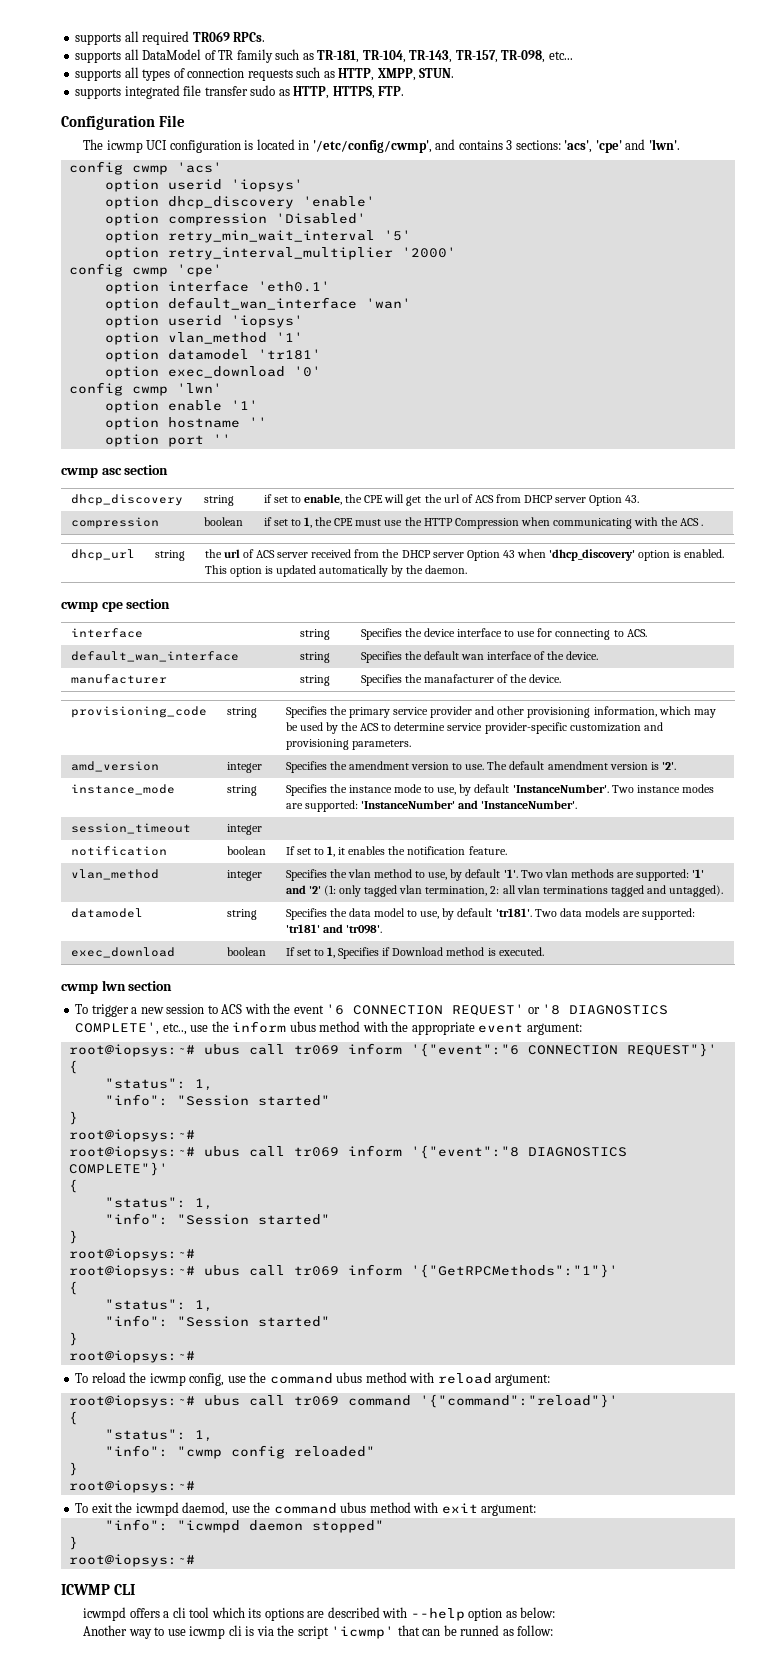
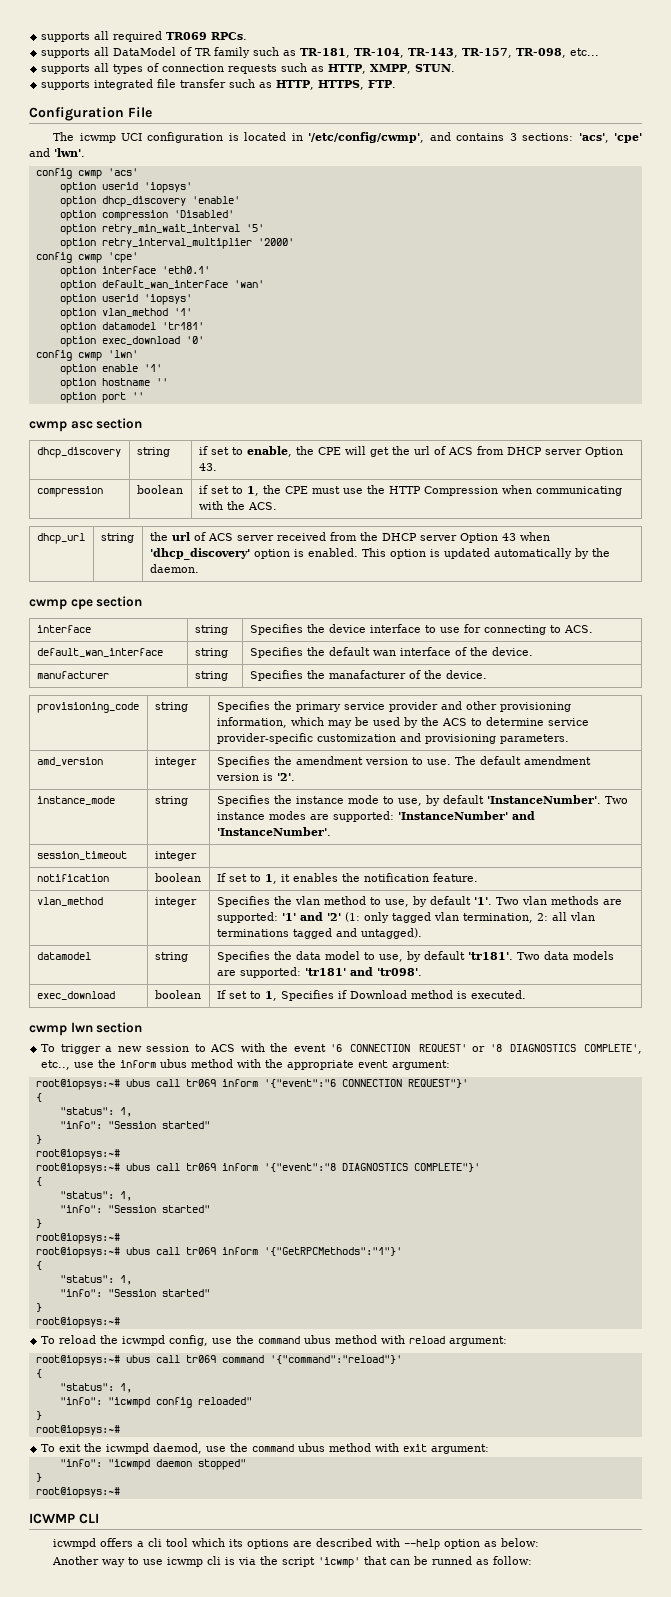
- supports integrated file transfer sudo as HTTP, HTTPS, FTP.
+ supports integrated file transfer such as HTTP, HTTPS, FTP.
- compression | boolean | if set to 1, the CPE must use the HTTP Compression when communicating with the ACS .
+ compression | boolean | if set to 1, the CPE must use the HTTP Compression when communicating with the ACS.
- To reload the icwmp config, use the command ubus method with reload argument:
+ To reload the icwmpd config, use the command ubus method with reload argument:
- "info": "cwmp config reloaded"
+ "info": "icwmpd config reloaded"

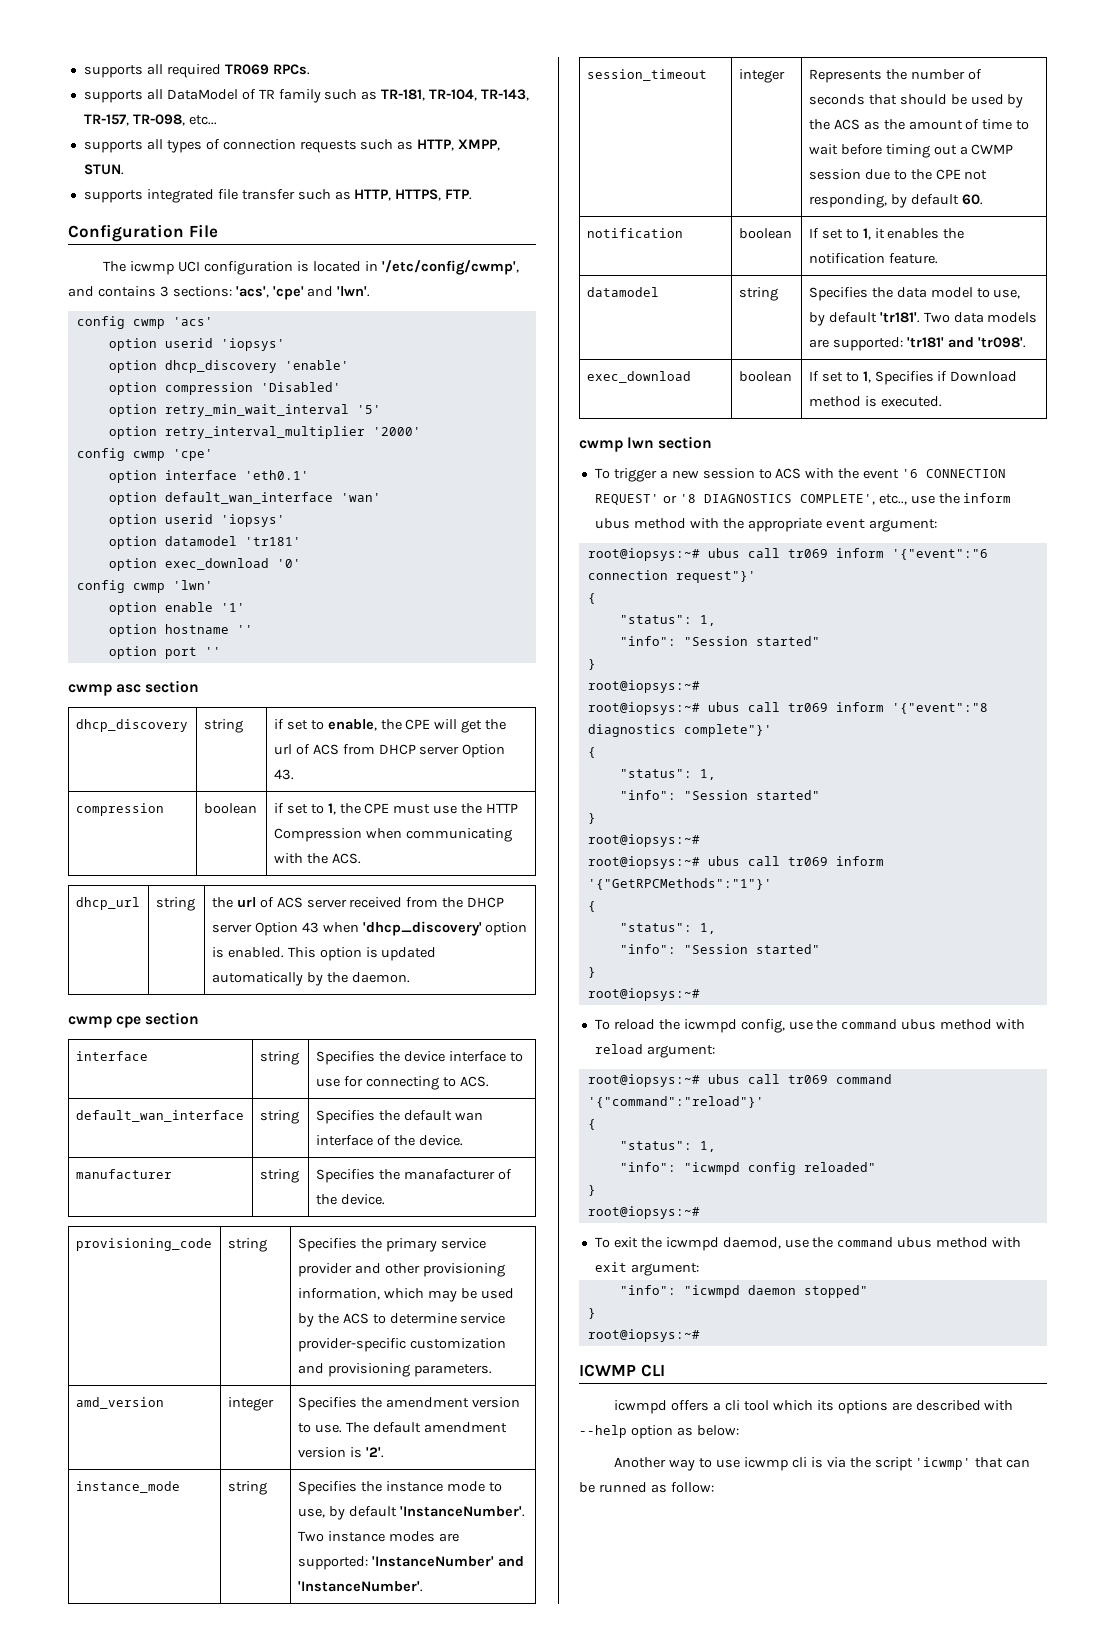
- option vlan_method '1'
- session_timeout | integer |
+ session_timeout | integer | Represents the number of seconds that should be used by the ACS as the amount of time to wait before timing out a CWMP session due to the CPE not responding, by default 60.
- vlan_method | integer | Specifies the vlan method to use, by default '1'. Two vlan methods are supported: '1' and '2' (1: only tagged vlan termination, 2: all vlan terminations tagged and untagged).
- root@iopsys:~# ubus call tr069 inform '{"event":"6 CONNECTION REQUEST"}'
+ root@iopsys:~# ubus call tr069 inform '{"event":"6 connection request"}'
- root@iopsys:~# ubus call tr069 inform '{"event":"8 DIAGNOSTICS COMPLETE"}'
+ root@iopsys:~# ubus call tr069 inform '{"event":"8 diagnostics complete"}'

